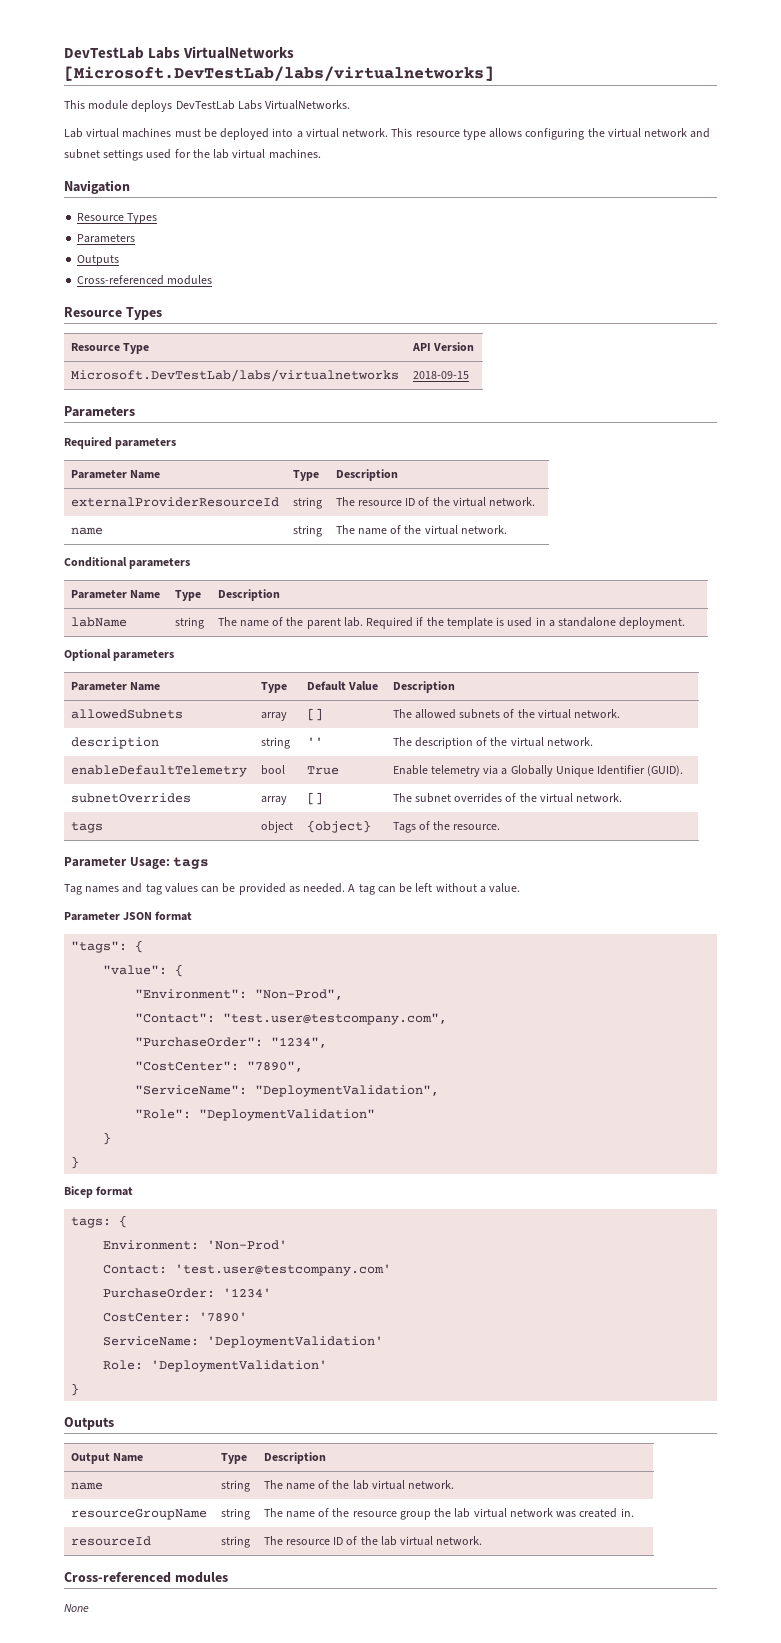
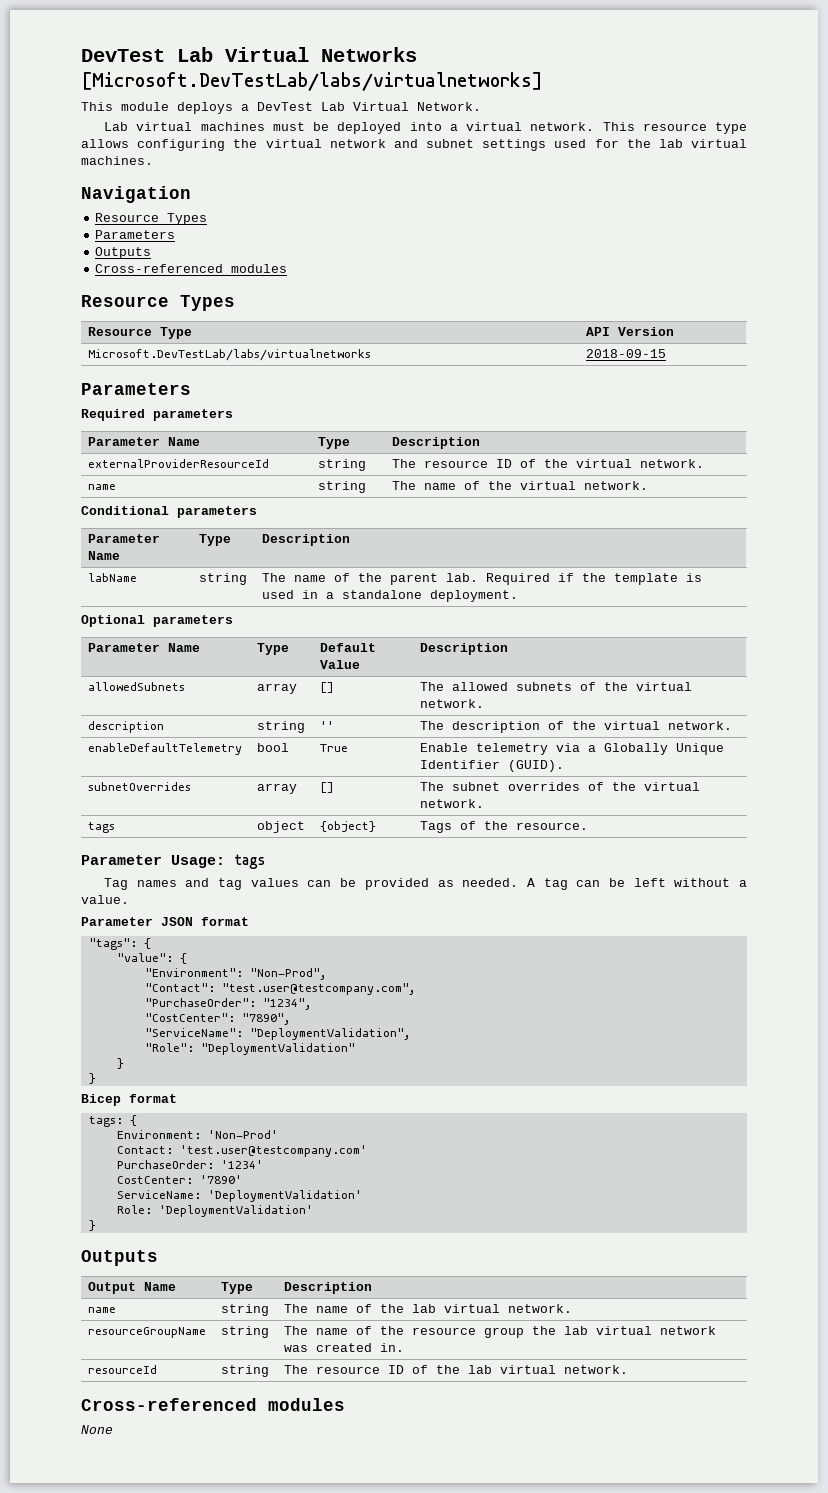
- DevTestLab Labs VirtualNetworks [Microsoft.DevTestLab/labs/virtualnetworks]
+ DevTest Lab Virtual Networks [Microsoft.DevTestLab/labs/virtualnetworks]
- This module deploys DevTestLab Labs VirtualNetworks.
+ This module deploys a DevTest Lab Virtual Network.

